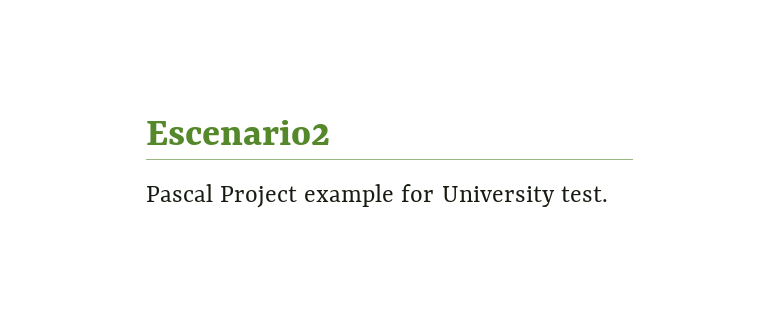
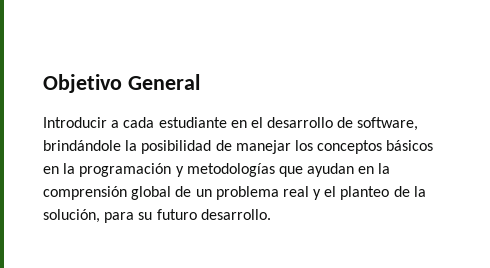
- Escenario2
- Pascal Project example for University test.
+ Objetivo General
+ Introducir a cada estudiante en el desarrollo de software, brindándole la posibilidad de manejar los conceptos básicos en la programación y metodologías que ayudan en la comprensión global de un problema real y el planteo de la solución, para su futuro desarrollo.

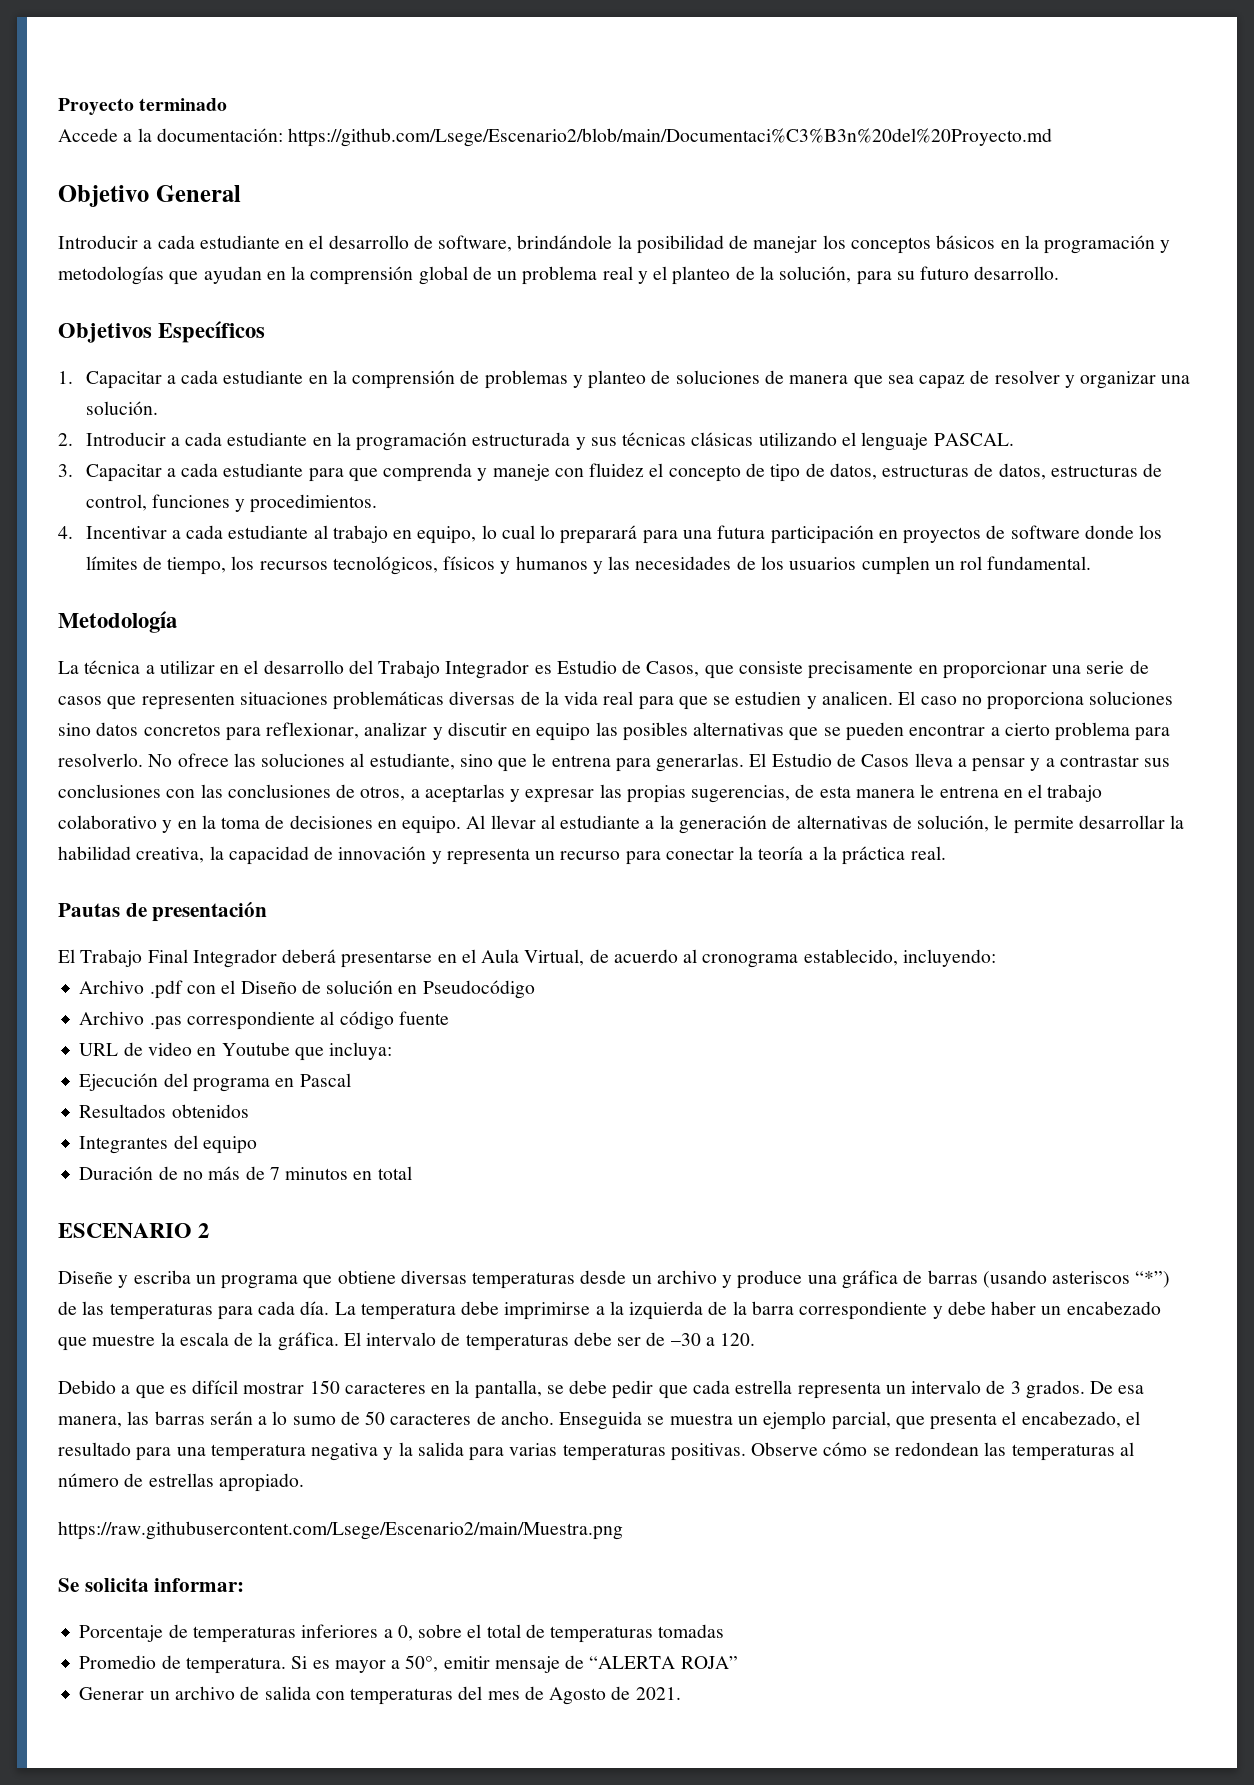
+ Proyecto terminado
+ Accede a la documentación: https://github.com/Lsege/Escenario2/blob/main/Documentaci%C3%B3n%20del%20Proyecto.md
+ Objetivos Específicos
+ 1. Capacitar a cada estudiante en la comprensión de problemas y planteo de soluciones de manera que sea capaz de resolver y organizar una solución.
+ 2. Introducir a cada estudiante en la programación estructurada y sus técnicas clásicas utilizando el lenguaje PASCAL.
+ 3. Capacitar a cada estudiante para que comprenda y maneje con fluidez el concepto de tipo de datos, estructuras de datos, estructuras de control, funciones y procedimientos.
+ 4. Incentivar a cada estudiante al trabajo en equipo, lo cual lo preparará para una futura participación en proyectos de software donde los límites de tiempo, los recursos tecnológicos, físicos y humanos y las necesidades de los usuarios cumplen un rol fundamental.
+ Metodología
+ La técnica a utilizar en el desarrollo del Trabajo Integrador es Estudio de Casos, que consiste precisamente en proporcionar una serie de casos que representen situaciones problemáticas diversas de la vida real para que se estudien y analicen. El caso no proporciona soluciones sino datos concretos para reflexionar, analizar y discutir en equipo las posibles alternativas que se pueden encontrar a cierto problema para resolverlo. No ofrece las soluciones al estudiante, sino que le entrena para generarlas. El Estudio de Casos lleva a pensar y a contrastar sus conclusiones con las conclusiones de otros, a aceptarlas y expresar las propias sugerencias, de esta manera le entrena en el trabajo colaborativo y en la toma de decisiones en equipo. Al llevar al estudiante a la generación de alternativas de solución, le permite desarrollar la habilidad creativa, la capacidad de innovación y representa un recurso para conectar la teoría a la práctica real.
+ Pautas de presentación
+ El Trabajo Final Integrador deberá presentarse en el Aula Virtual, de acuerdo al cronograma establecido, incluyendo:
+ Archivo .pdf con el Diseño de solución en Pseudocódigo
+ Archivo .pas correspondiente al código fuente
+ URL de video en Youtube que incluya:
+ Ejecución del programa en Pascal
+ Resultados obtenidos
+ Integrantes del equipo
+ Duración de no más de 7 minutos en total
+ ESCENARIO 2
+ Diseñe y escriba un programa que obtiene diversas temperaturas desde un archivo y produce una gráfica de barras (usando asteriscos “*”) de las temperaturas para cada día. La temperatura debe imprimirse a la izquierda de la barra correspondiente y debe haber un encabezado que muestre la escala de la gráfica. El intervalo de temperaturas debe ser de –30 a 120.
+ Debido a que es difícil mostrar 150 caracteres en la pantalla, se debe pedir que cada estrella representa un intervalo de 3 grados. De esa manera, las barras serán a lo sumo de 50 caracteres de ancho. Enseguida se muestra un ejemplo parcial, que presenta el encabezado, el resultado para una temperatura negativa y la salida para varias temperaturas positivas. Observe cómo se redondean las temperaturas al número de estrellas apropiado.
+ https://raw.githubusercontent.com/Lsege/Escenario2/main/Muestra.png
+ Se solicita informar:
+ Porcentaje de temperaturas inferiores a 0, sobre el total de temperaturas tomadas
+ Promedio de temperatura. Si es mayor a 50°, emitir mensaje de “ALERTA ROJA”
+ Generar un archivo de salida con temperaturas del mes de Agosto de 2021.

